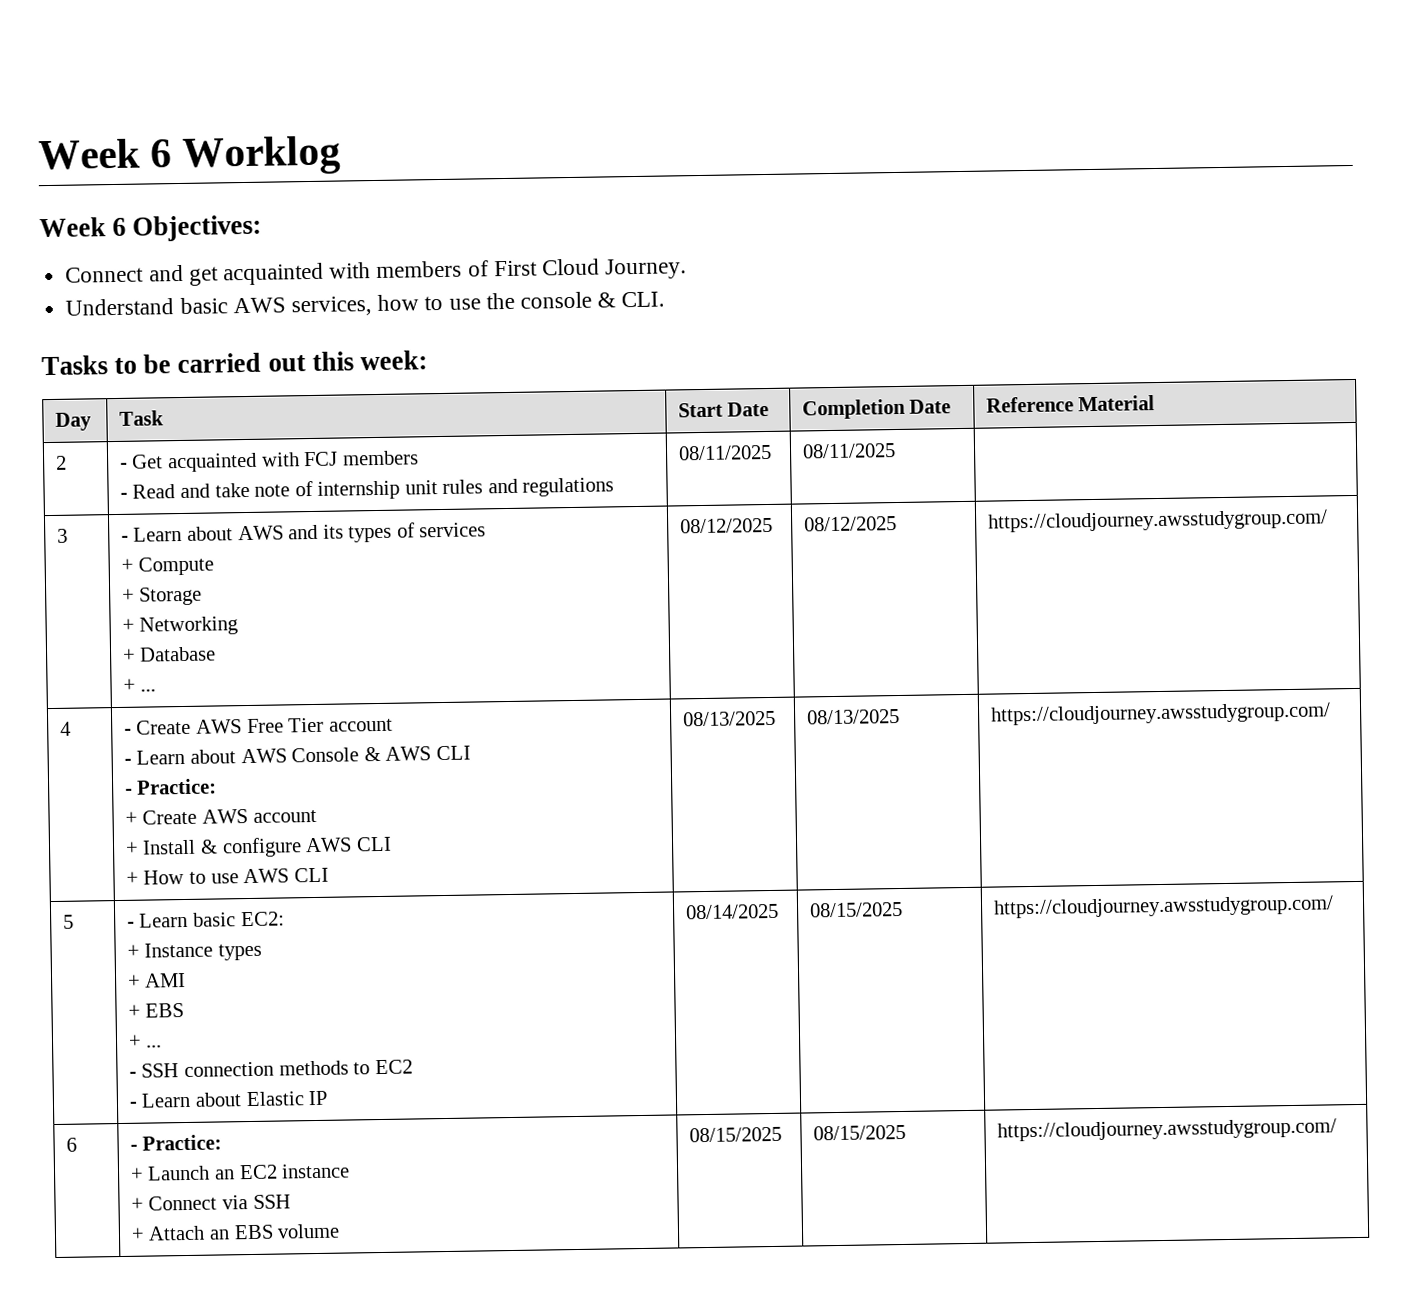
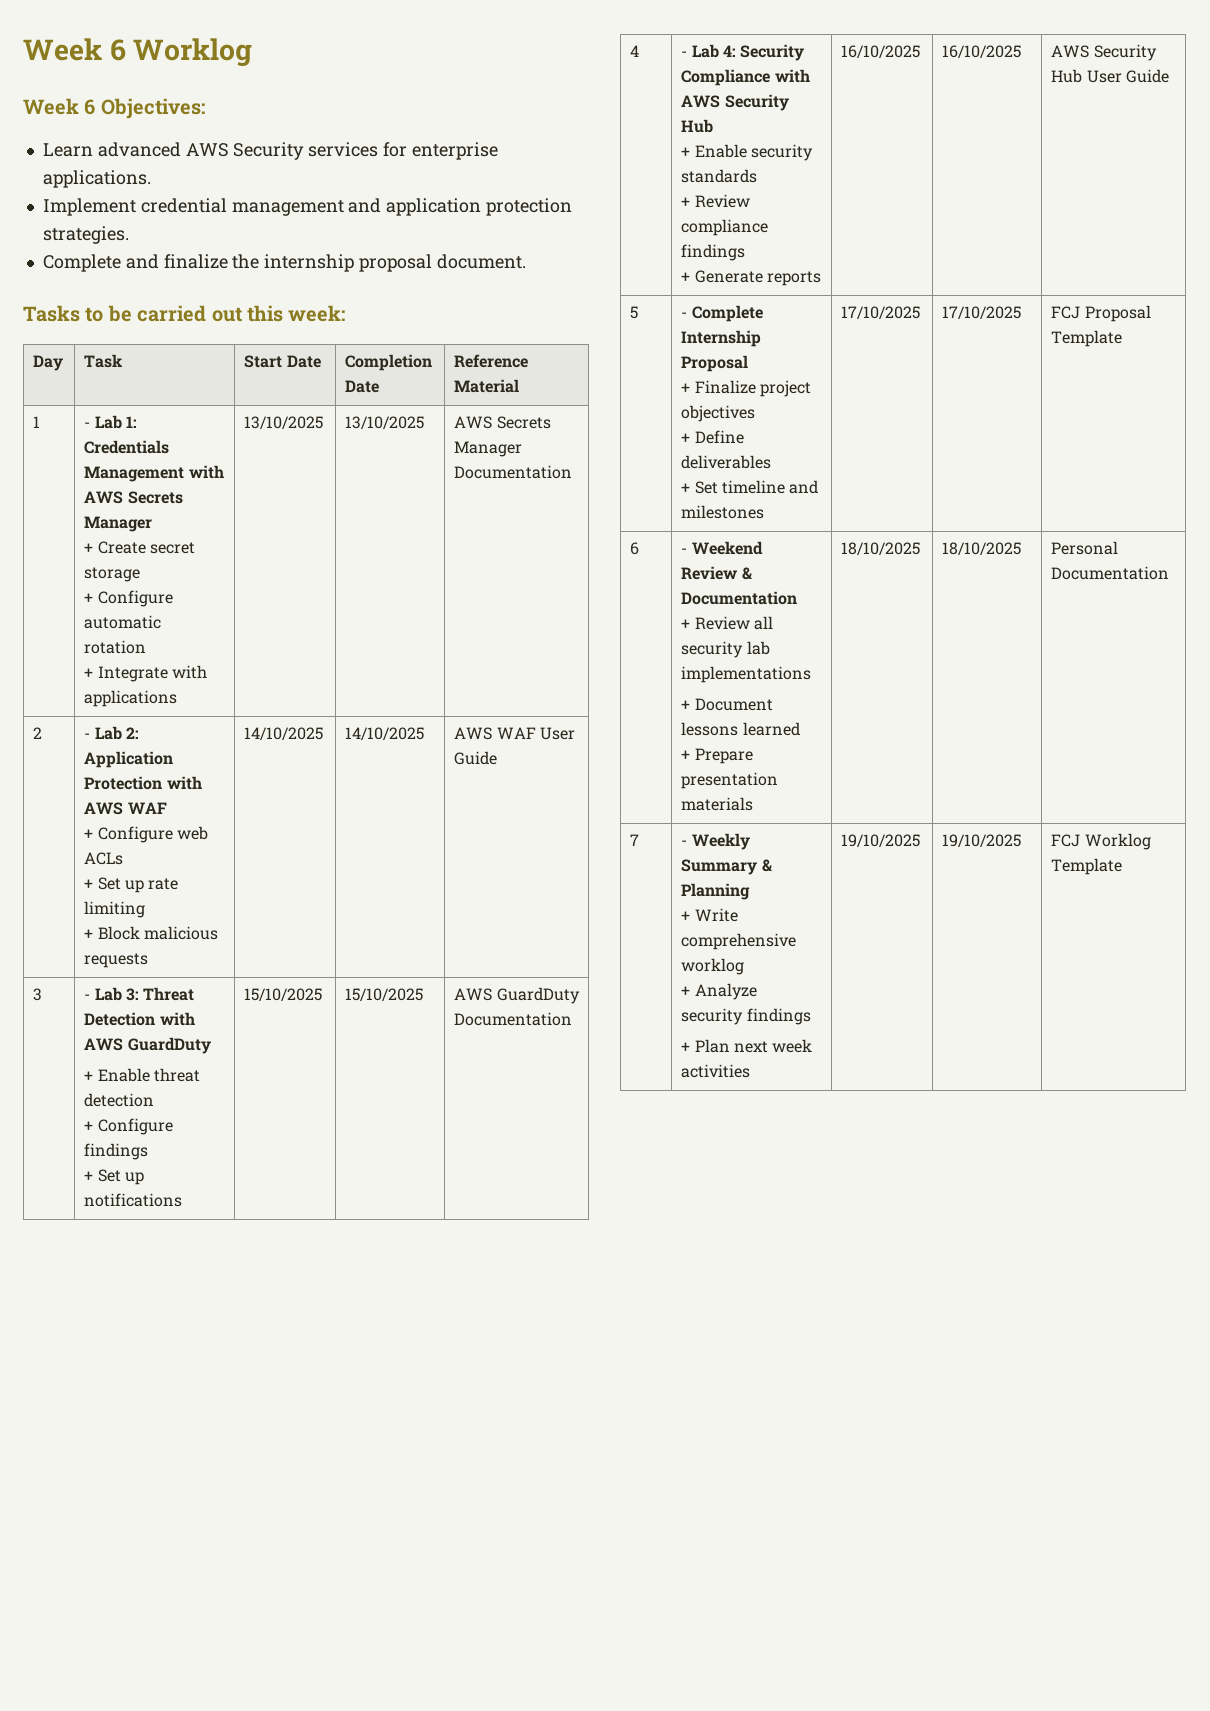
- Connect and get acquainted with members of First Cloud Journey.
- Understand basic AWS services, how to use the console & CLI.
+ Learn advanced AWS Security services for enterprise applications.
+ Implement credential management and application protection strategies.
+ Complete and finalize the internship proposal document.
- 2 | - Get acquainted with FCJ members
- - Read and take note of internship unit rules and regulations | 08/11/2025 | 08/11/2025 |
- 3 | - Learn about AWS and its types of services
- + Compute
- + Storage
- + Networking
- + Database
- + ... | 08/12/2025 | 08/12/2025 | https://cloudjourney.awsstudygroup.com/
- 4 | - Create AWS Free Tier account
- - Learn about AWS Console & AWS CLI
- - Practice:
- + Create AWS account
- + Install & configure AWS CLI
- + How to use AWS CLI | 08/13/2025 | 08/13/2025 | https://cloudjourney.awsstudygroup.com/
- 5 | - Learn basic EC2:
- + Instance types
- + AMI
- + EBS
- + ...
- - SSH connection methods to EC2
- - Learn about Elastic IP | 08/14/2025 | 08/15/2025 | https://cloudjourney.awsstudygroup.com/
- 6 | - Practice:
- + Launch an EC2 instance
- + Connect via SSH
- + Attach an EBS volume | 08/15/2025 | 08/15/2025 | https://cloudjourney.awsstudygroup.com/
+ 1 | - Lab 1: Credentials Management with AWS Secrets Manager
+ + Create secret storage
+ + Configure automatic rotation
+ + Integrate with applications | 13/10/2025 | 13/10/2025 | AWS Secrets Manager Documentation
+ 2 | - Lab 2: Application Protection with AWS WAF
+ + Configure web ACLs
+ + Set up rate limiting
+ + Block malicious requests | 14/10/2025 | 14/10/2025 | AWS WAF User Guide
+ 3 | - Lab 3: Threat Detection with AWS GuardDuty
+ + Enable threat detection
+ + Configure findings
+ + Set up notifications | 15/10/2025 | 15/10/2025 | AWS GuardDuty Documentation
+ 4 | - Lab 4: Security Compliance with AWS Security Hub
+ + Enable security standards
+ + Review compliance findings
+ + Generate reports | 16/10/2025 | 16/10/2025 | AWS Security Hub User Guide
+ 5 | - Complete Internship Proposal
+ + Finalize project objectives
+ + Define deliverables
+ + Set timeline and milestones | 17/10/2025 | 17/10/2025 | FCJ Proposal Template
+ 6 | - Weekend Review & Documentation
+ + Review all security lab implementations
+ + Document lessons learned
+ + Prepare presentation materials | 18/10/2025 | 18/10/2025 | Personal Documentation
+ 7 | - Weekly Summary & Planning
+ + Write comprehensive worklog
+ + Analyze security findings
+ + Plan next week activities | 19/10/2025 | 19/10/2025 | FCJ Worklog Template

